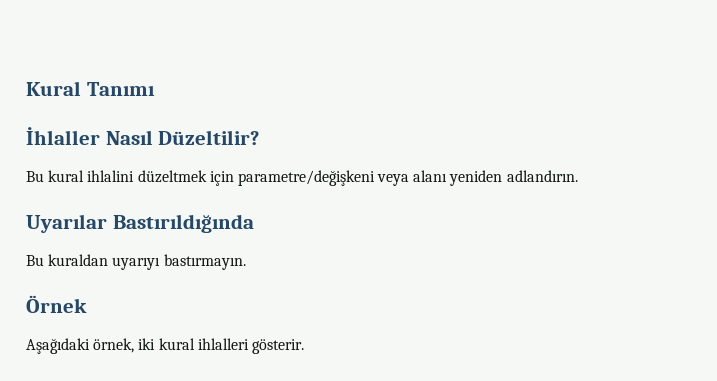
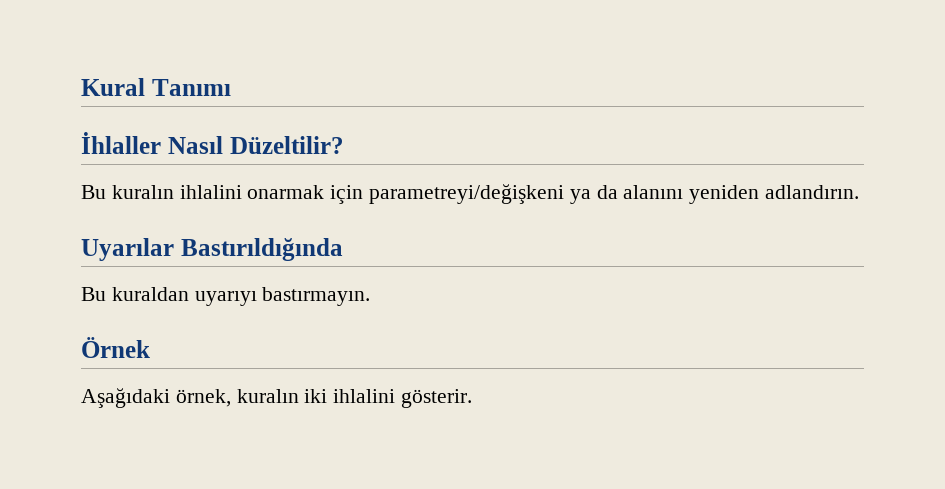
- Bu kural ihlalini düzeltmek için parametre/değişkeni veya alanı yeniden adlandırın.
+ Bu kuralın ihlalini onarmak için parametreyi/değişkeni ya da alanını yeniden adlandırın.
- Aşağıdaki örnek, iki kural ihlalleri gösterir.
+ Aşağıdaki örnek, kuralın iki ihlalini gösterir.

